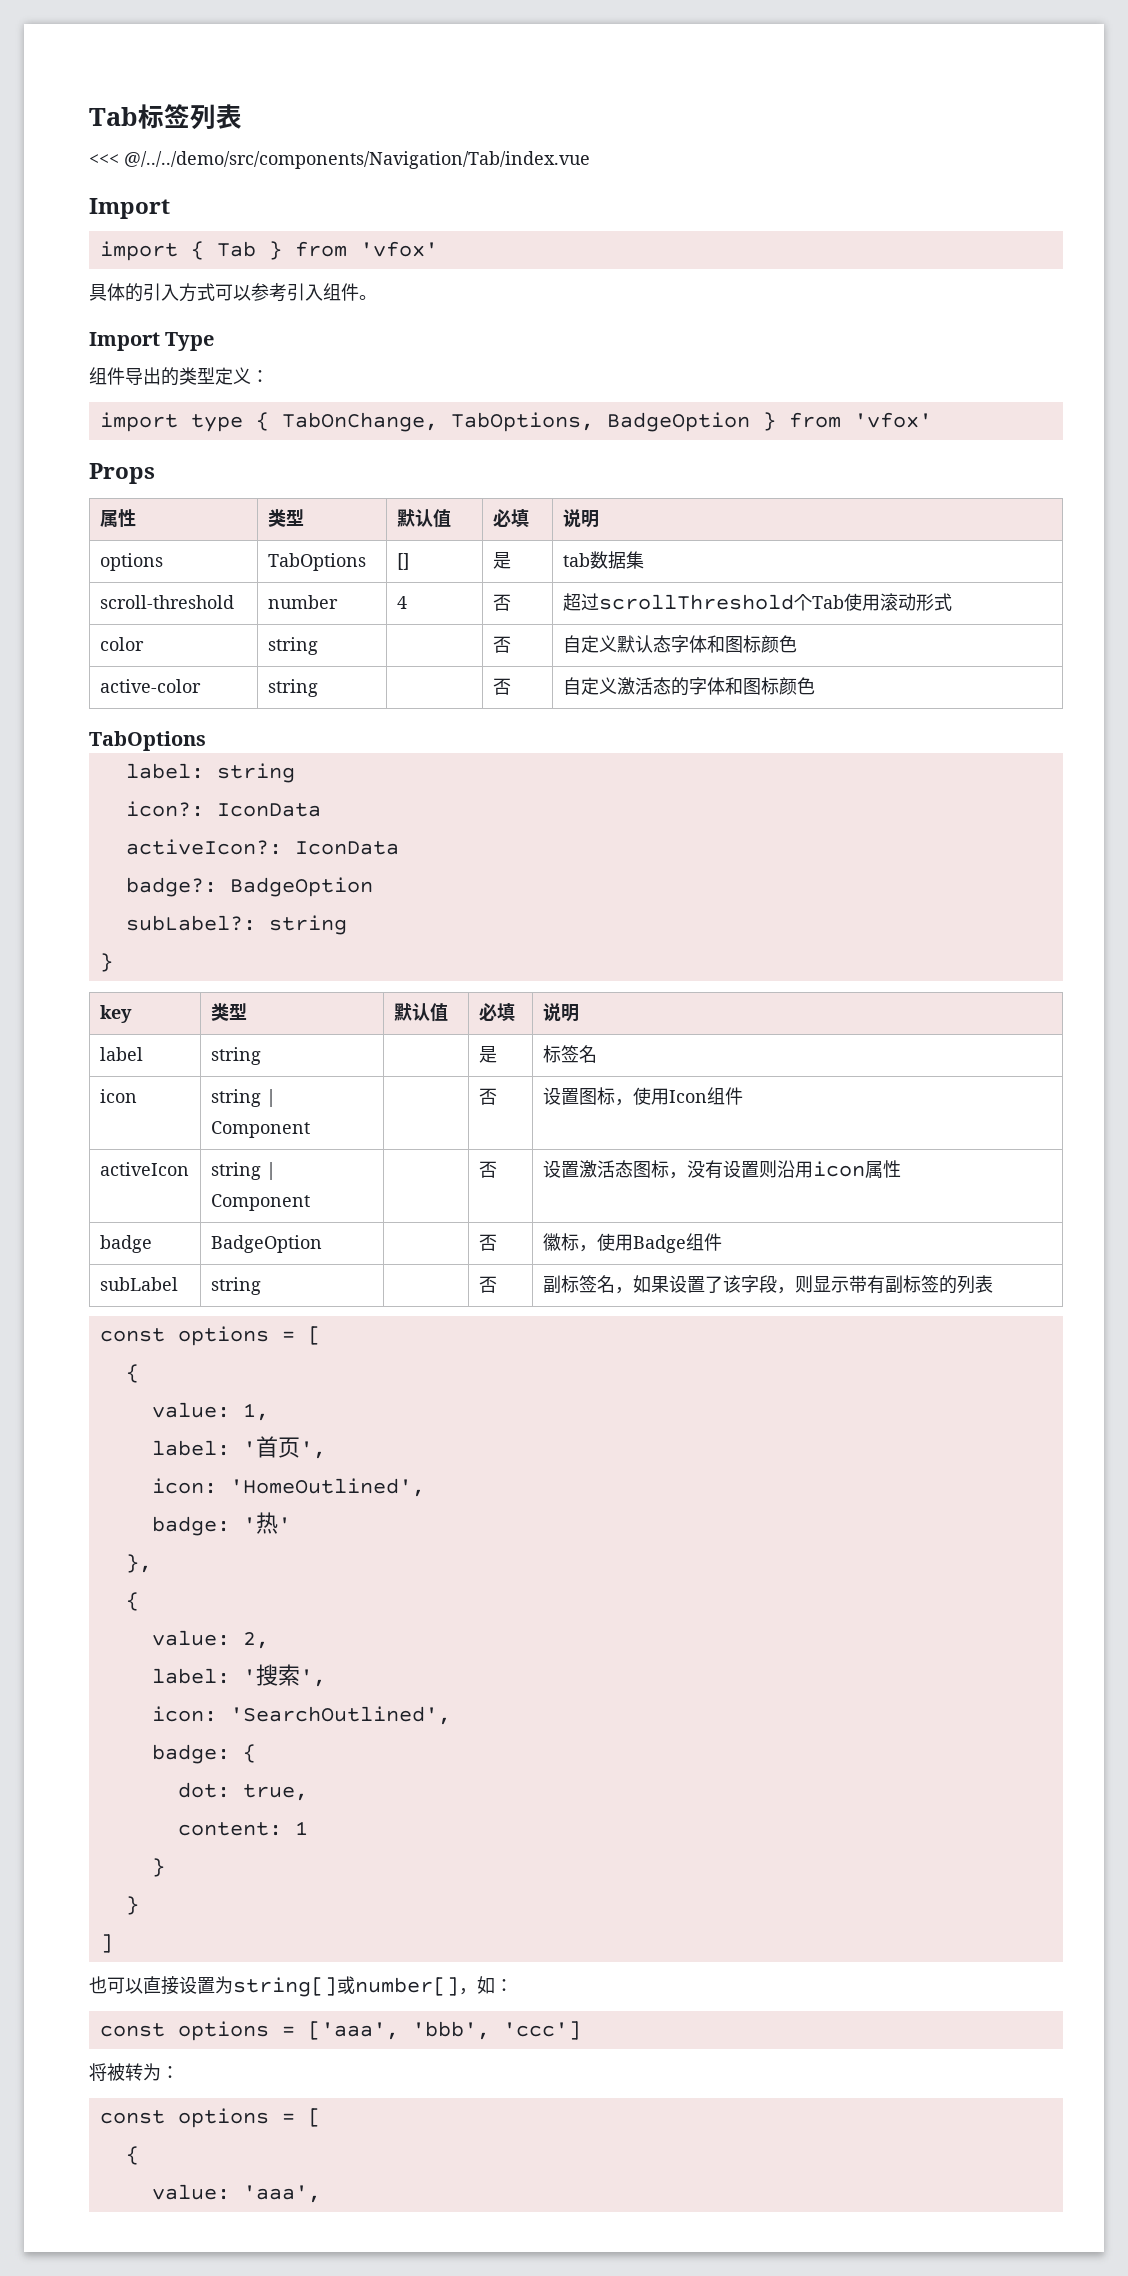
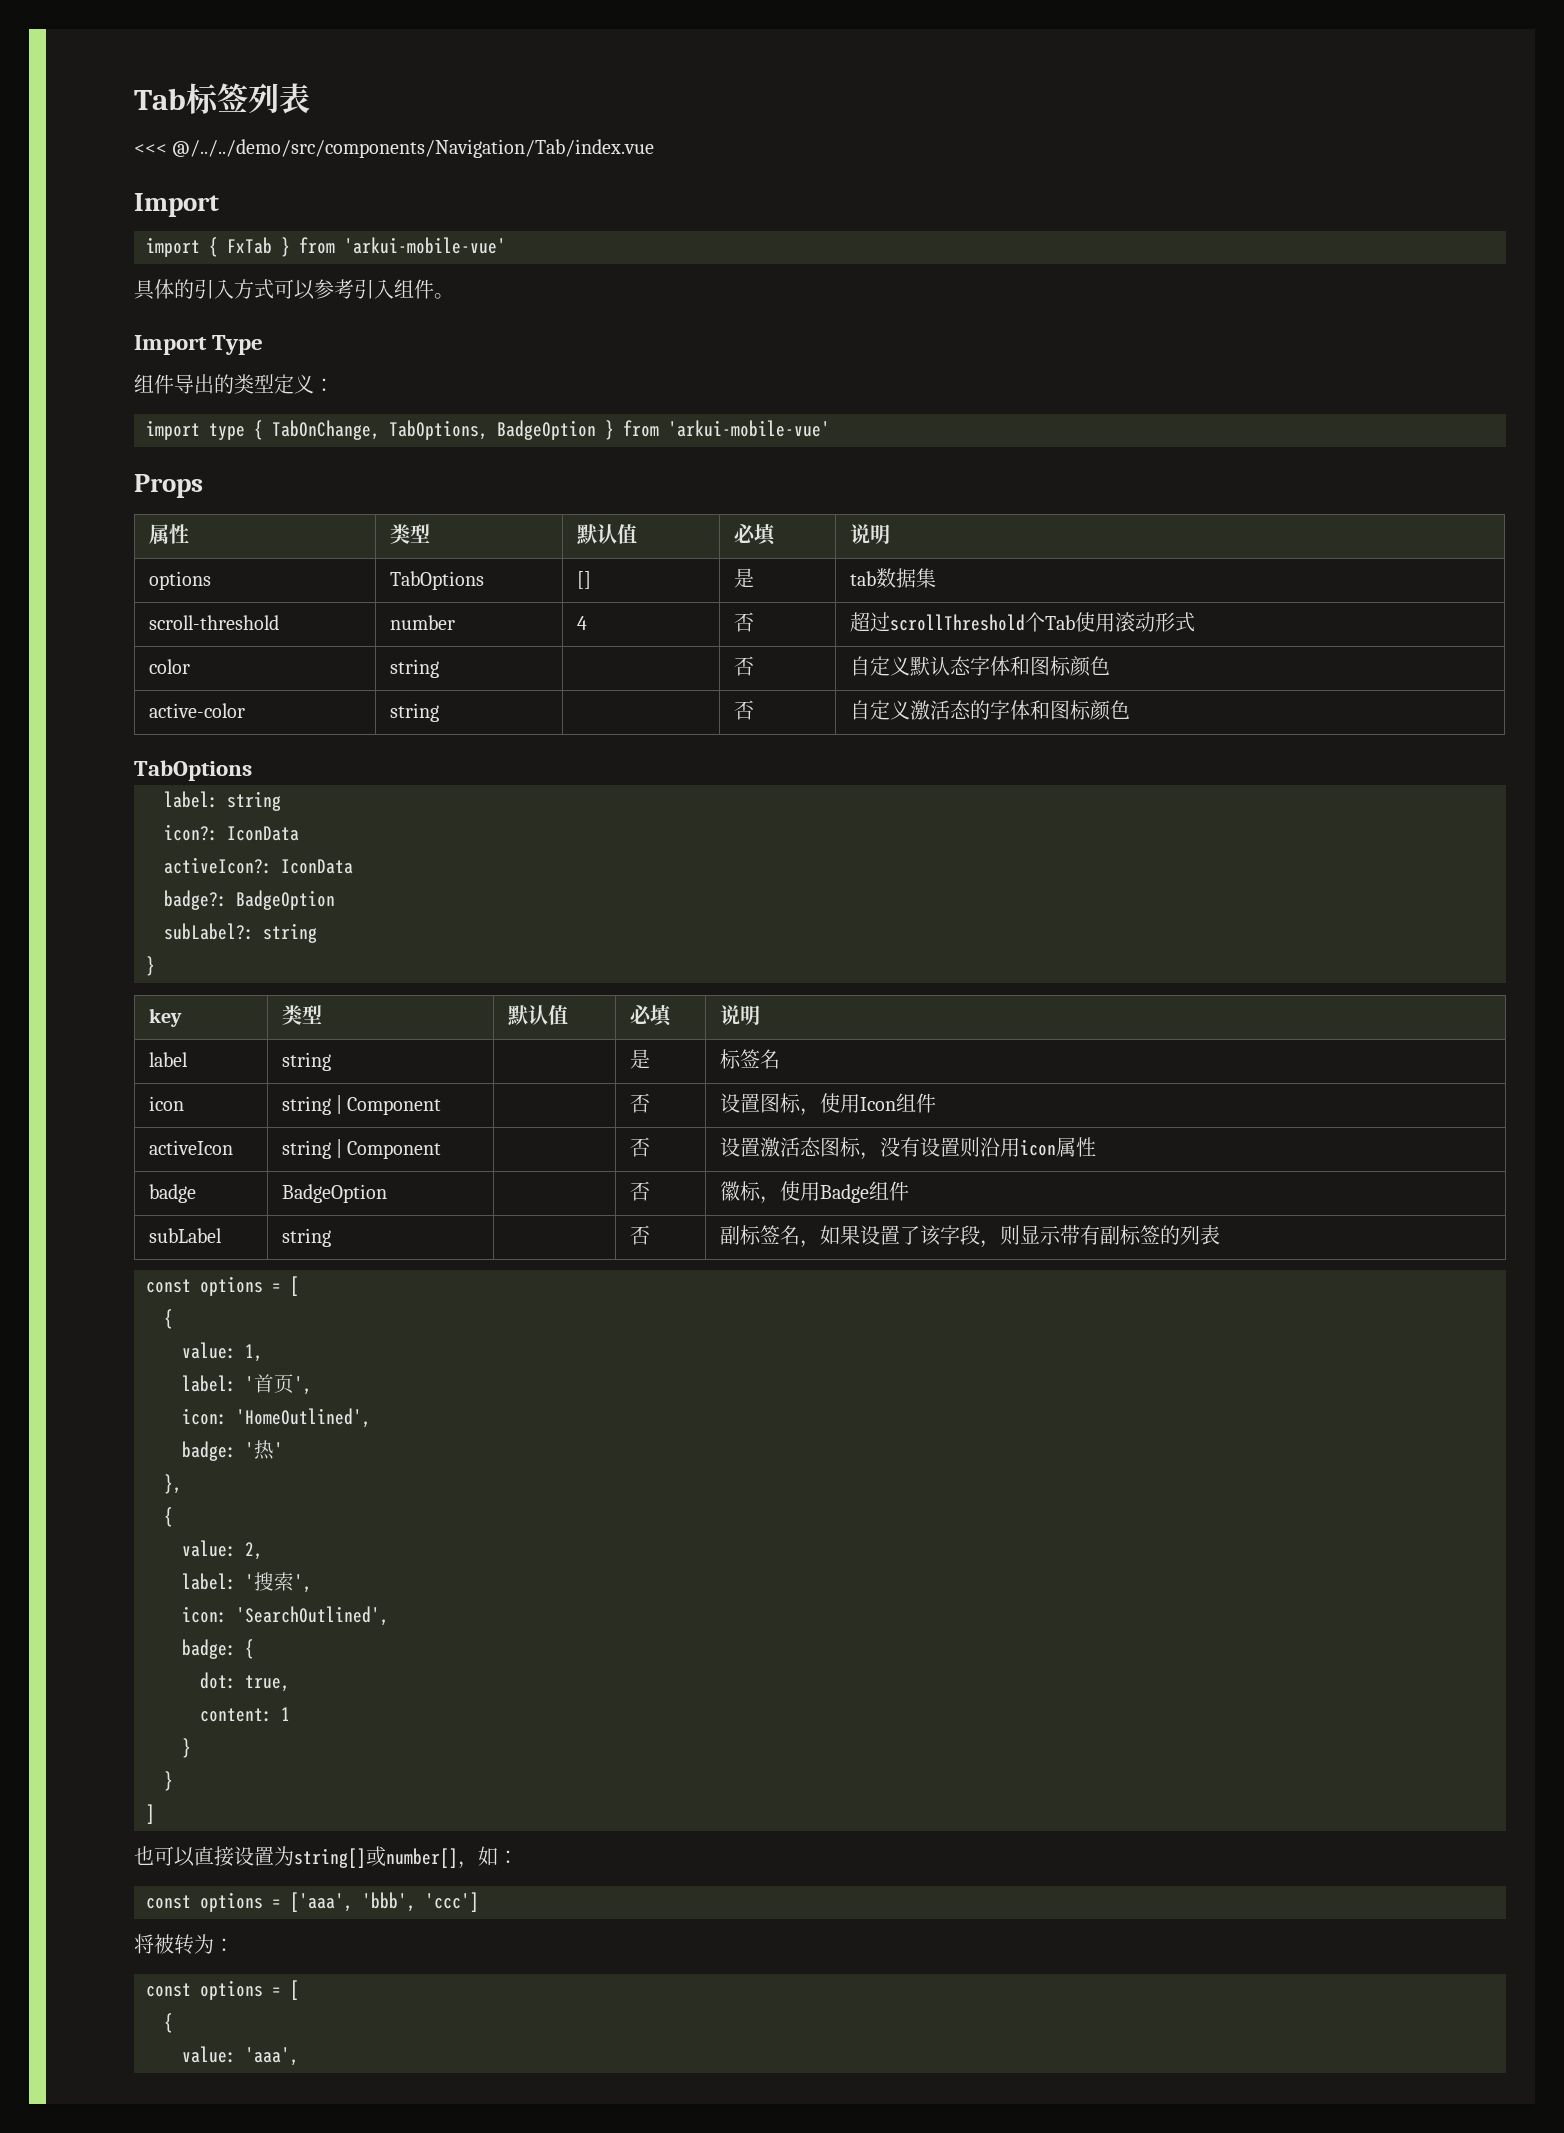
- import { Tab } from 'vfox'
+ import { FxTab } from 'arkui-mobile-vue'
- import type { TabOnChange, TabOptions, BadgeOption } from 'vfox'
+ import type { TabOnChange, TabOptions, BadgeOption } from 'arkui-mobile-vue'

